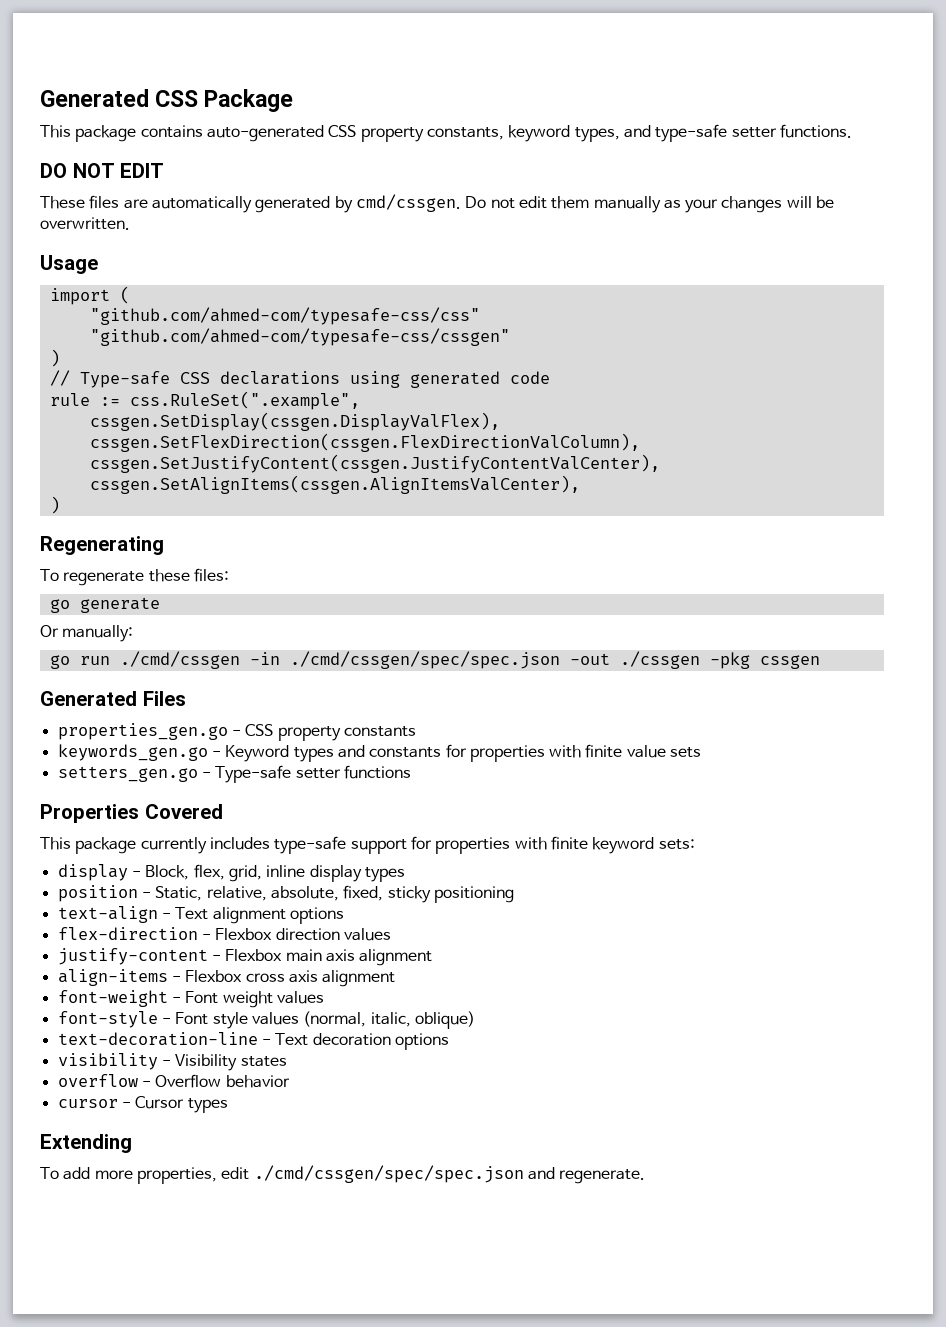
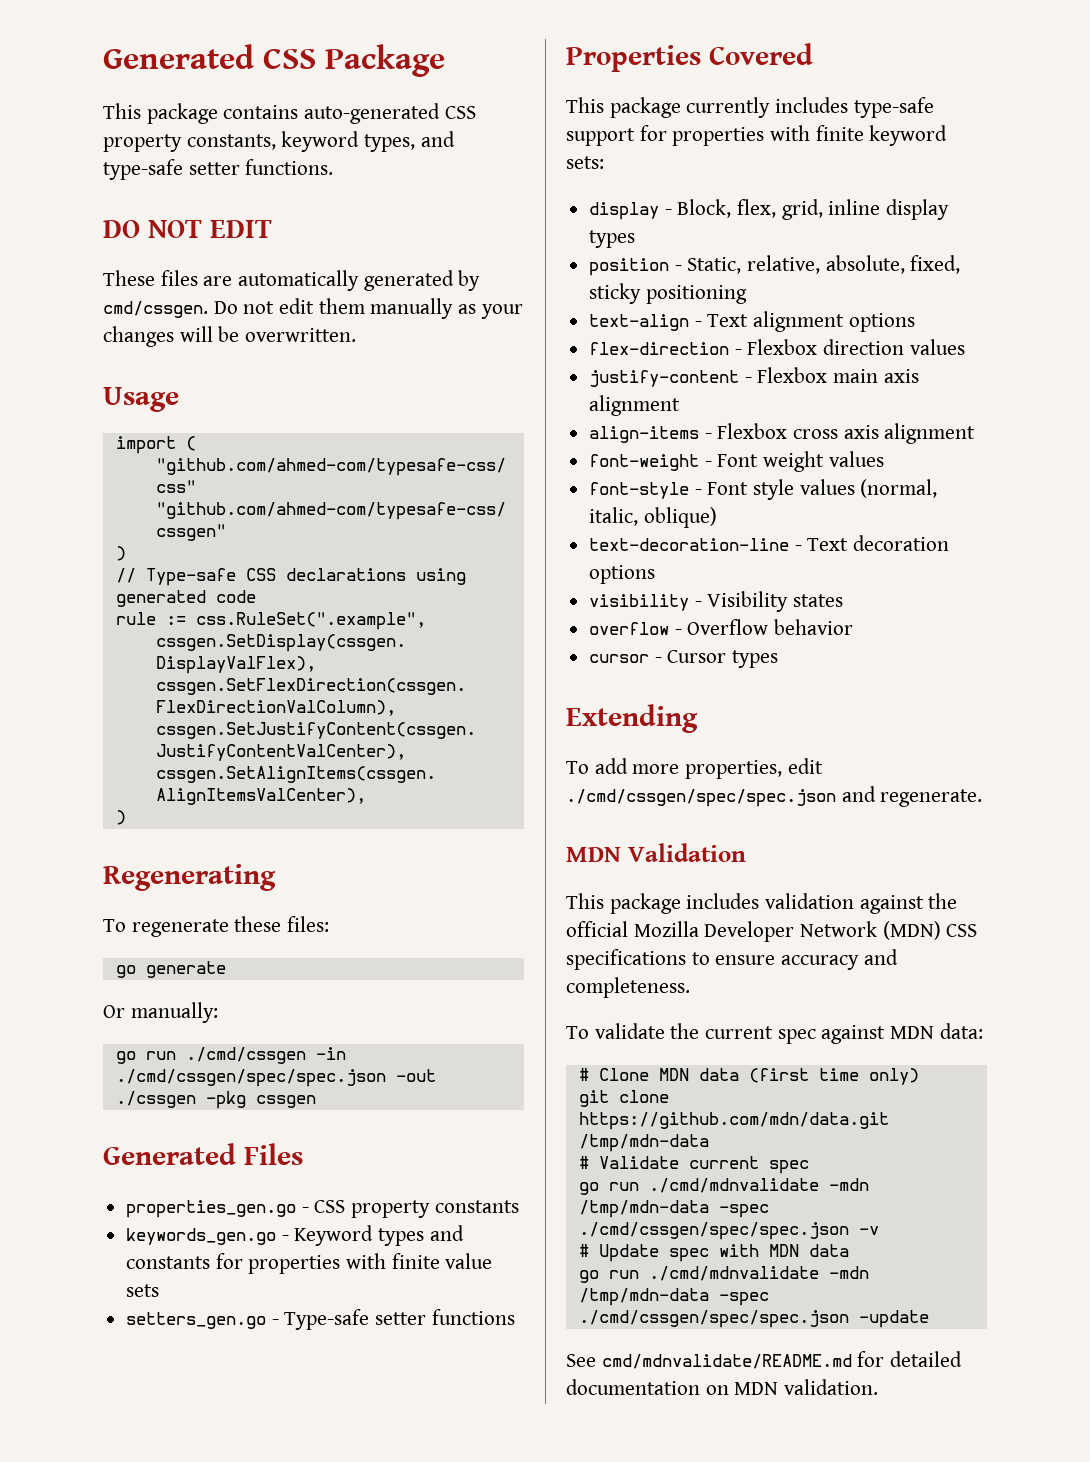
+ MDN Validation
+ This package includes validation against the official Mozilla Developer Network (MDN) CSS specifications to ensure accuracy and completeness.
+ To validate the current spec against MDN data:
+ # Clone MDN data (first time only)
+ git clone https://github.com/mdn/data.git /tmp/mdn-data
+ # Validate current spec
+ go run ./cmd/mdnvalidate -mdn /tmp/mdn-data -spec ./cmd/cssgen/spec/spec.json -v
+ # Update spec with MDN data
+ go run ./cmd/mdnvalidate -mdn /tmp/mdn-data -spec ./cmd/cssgen/spec/spec.json -update
+ See cmd/mdnvalidate/README.md for detailed documentation on MDN validation.

